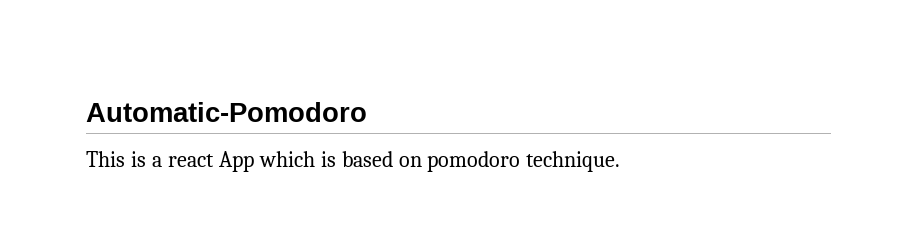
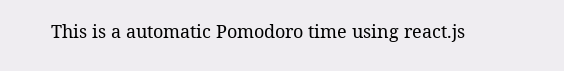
- Automatic-Pomodoro
- This is a react App which is based on pomodoro technique.
+ This is a automatic Pomodoro time using react.js

